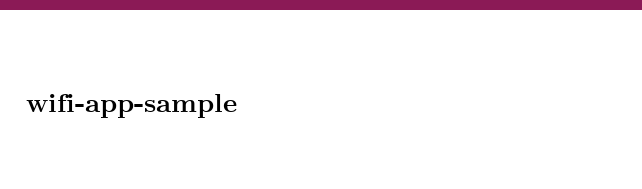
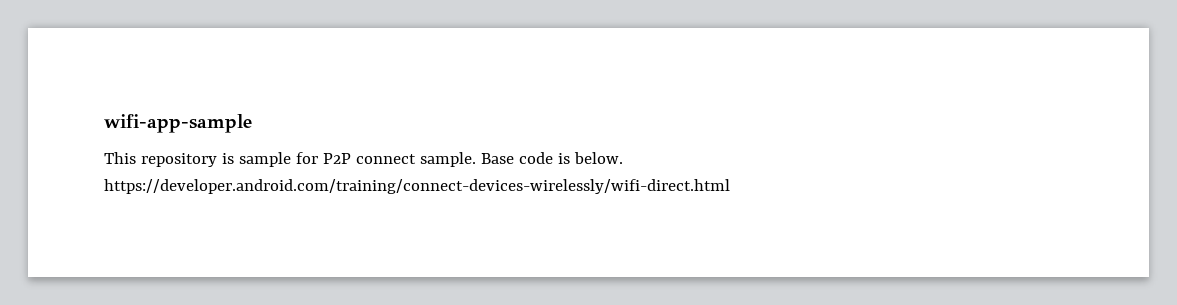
+ This repository is sample for P2P connect sample. Base code is below. https://developer.android.com/training/connect-devices-wirelessly/wifi-direct.html

